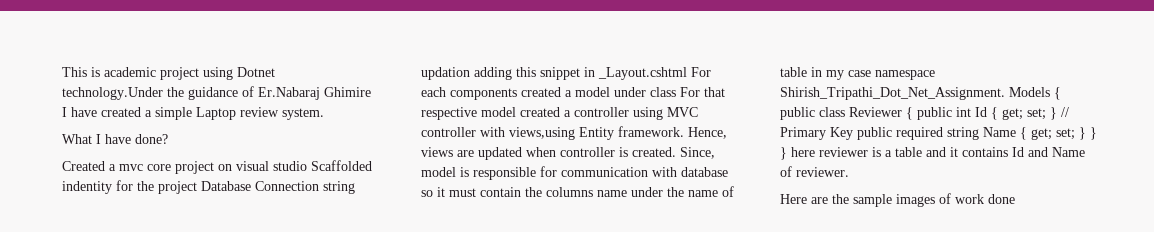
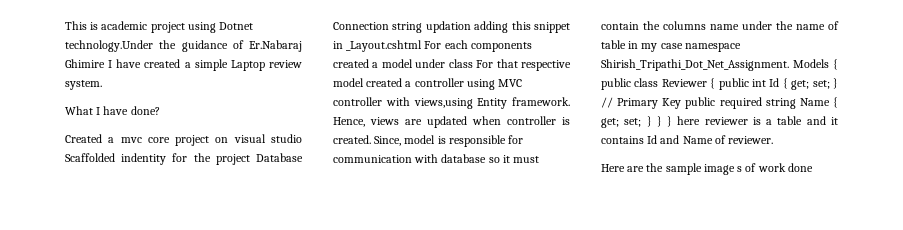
- Here are the sample images of work done
+ Here are the sample image s of work done

